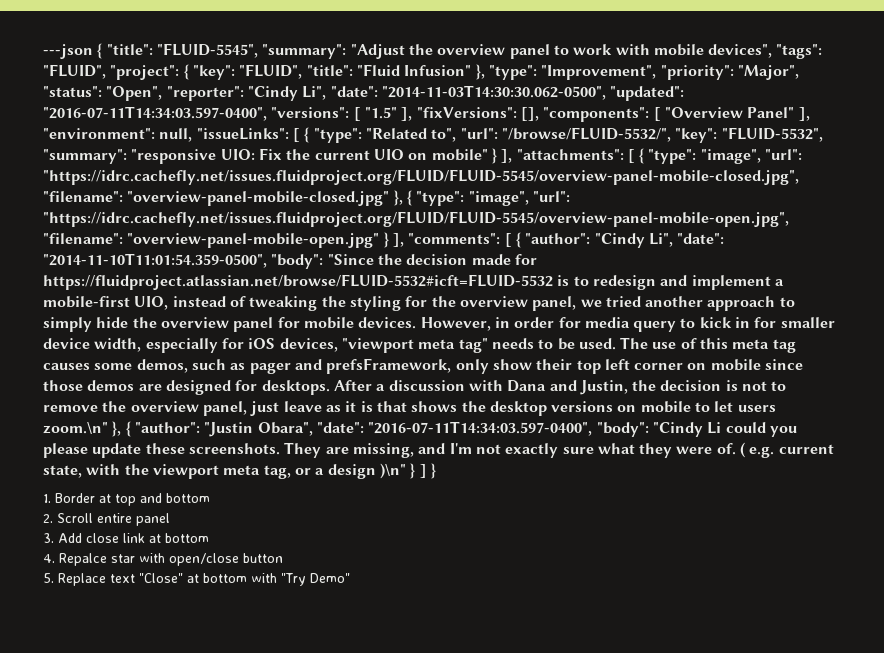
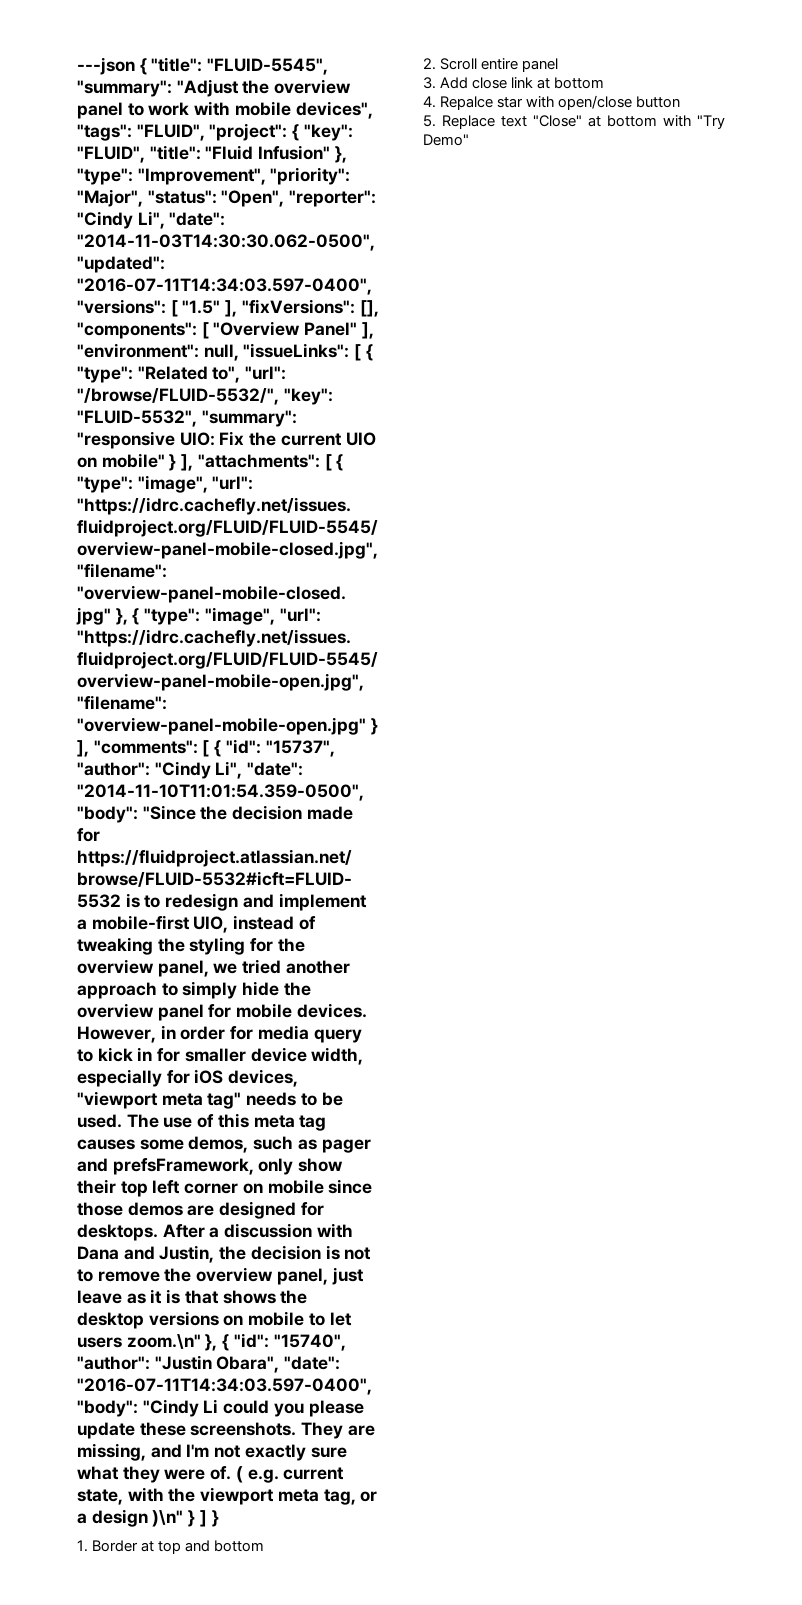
- [ { "author":
+ [ { "id": "15737", "author":
- After a discussion with Dana and Justin, the decision is not to remove the overview panel, just leave as it is that shows the desktop versions on mobile to let users zoom.\n" }, { "author": "Justin Obara", "date": "2016-07-11T14:34:03.597-0400", "body": "Cindy Li could you please update these screenshots.
+ After a discussion with Dana and Justin, the decision is not to remove the overview panel, just leave as it is that shows the desktop versions on mobile to let users zoom.\n" }, { "id": "15740", "author": "Justin Obara", "date": "2016-07-11T14:34:03.597-0400", "body": "Cindy Li could you please update these screenshots.

